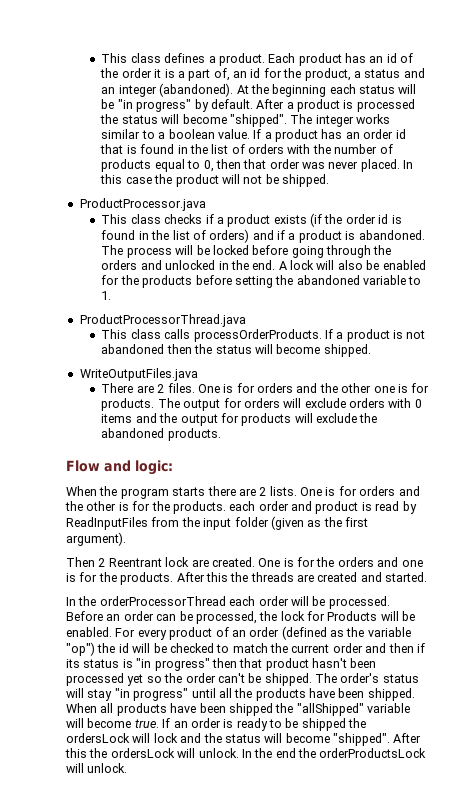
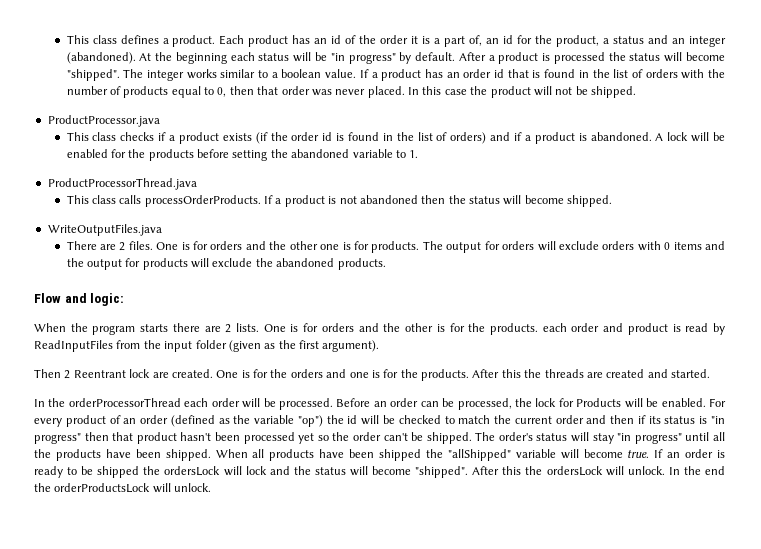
- The process will be locked before going through the orders and unlocked in the end.
- A lock will also be enabled for the products before setting the abandoned variable to 1.
+ A lock will be enabled for the products before setting the abandoned variable to 1.

